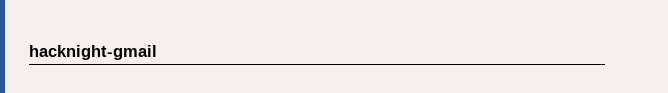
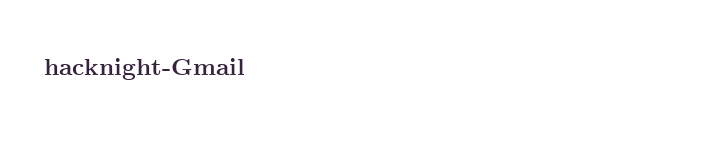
- hacknight-gmail
+ hacknight-Gmail

